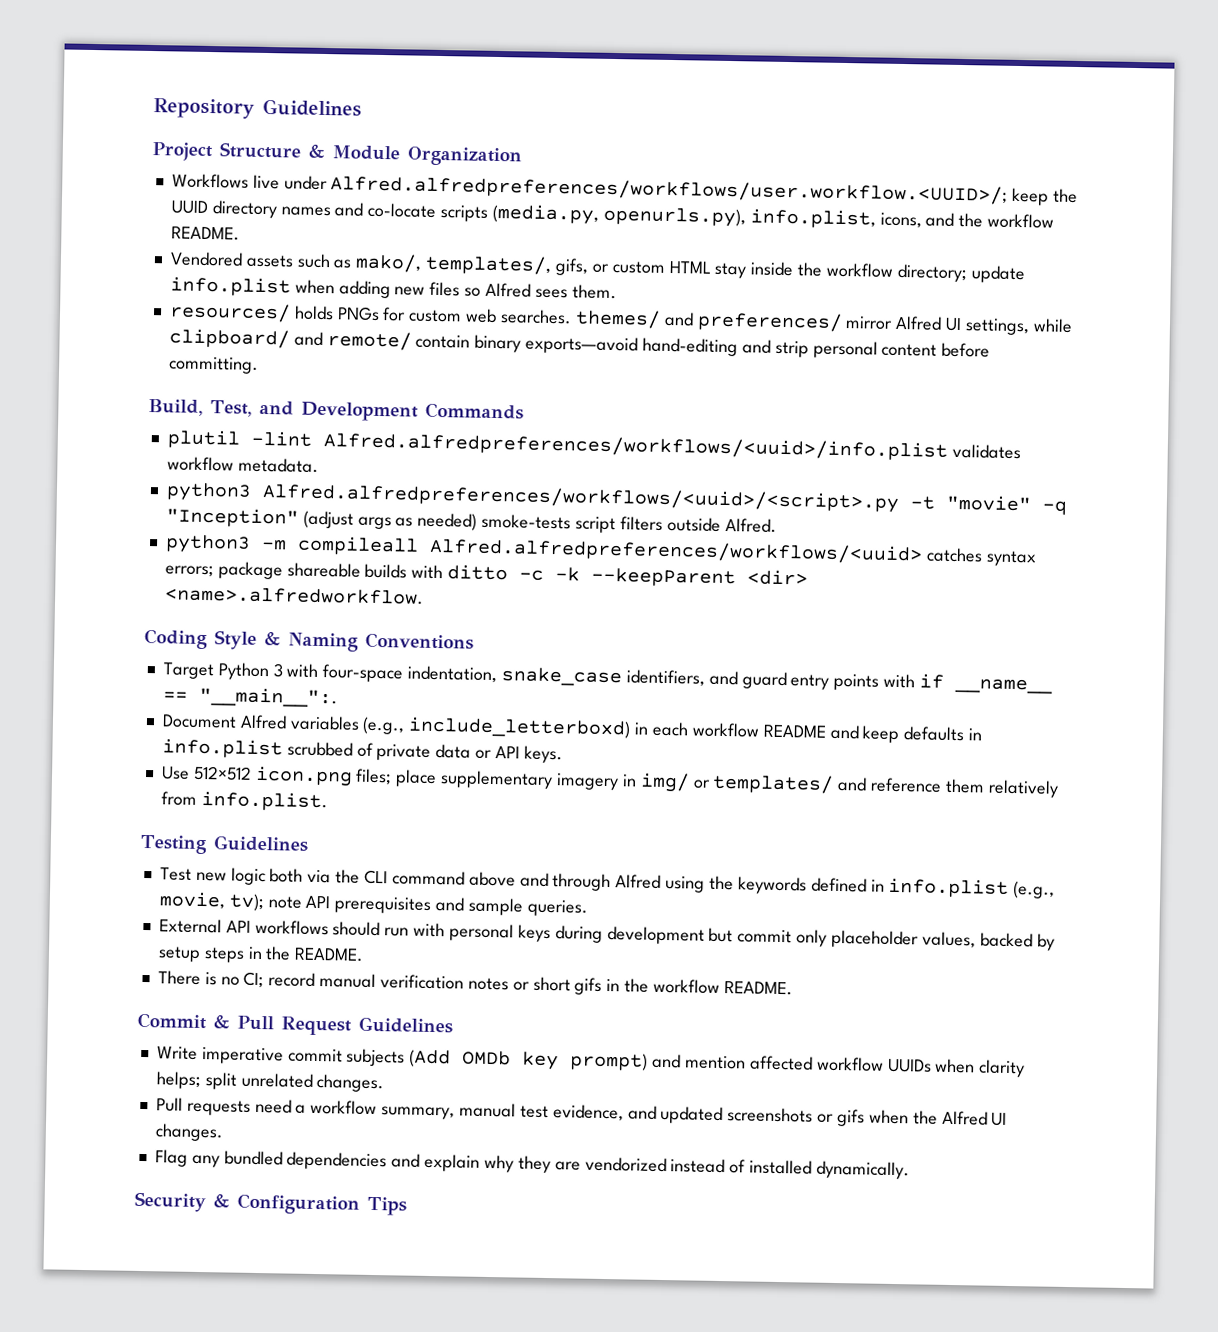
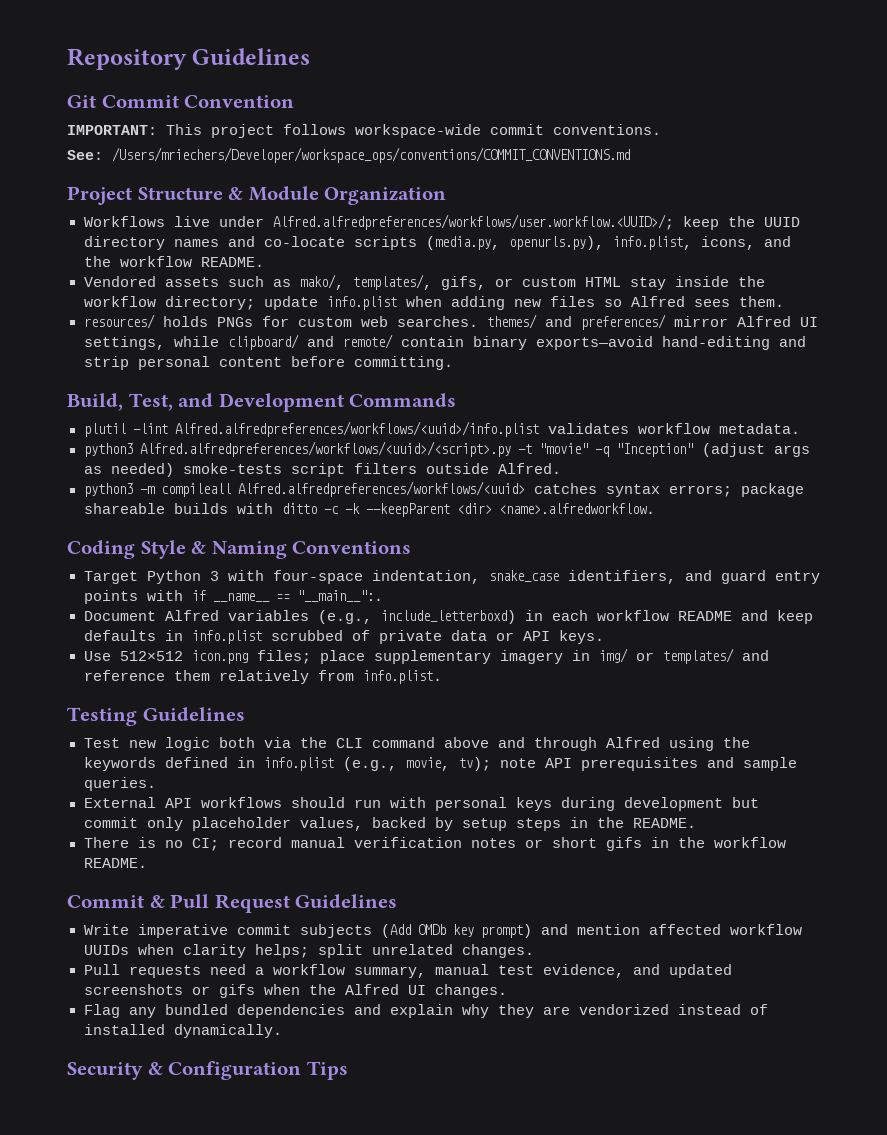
+ Git Commit Convention
+ IMPORTANT: This project follows workspace-wide commit conventions.
+ See: /Users/mriechers/Developer/workspace_ops/conventions/COMMIT_CONVENTIONS.md

